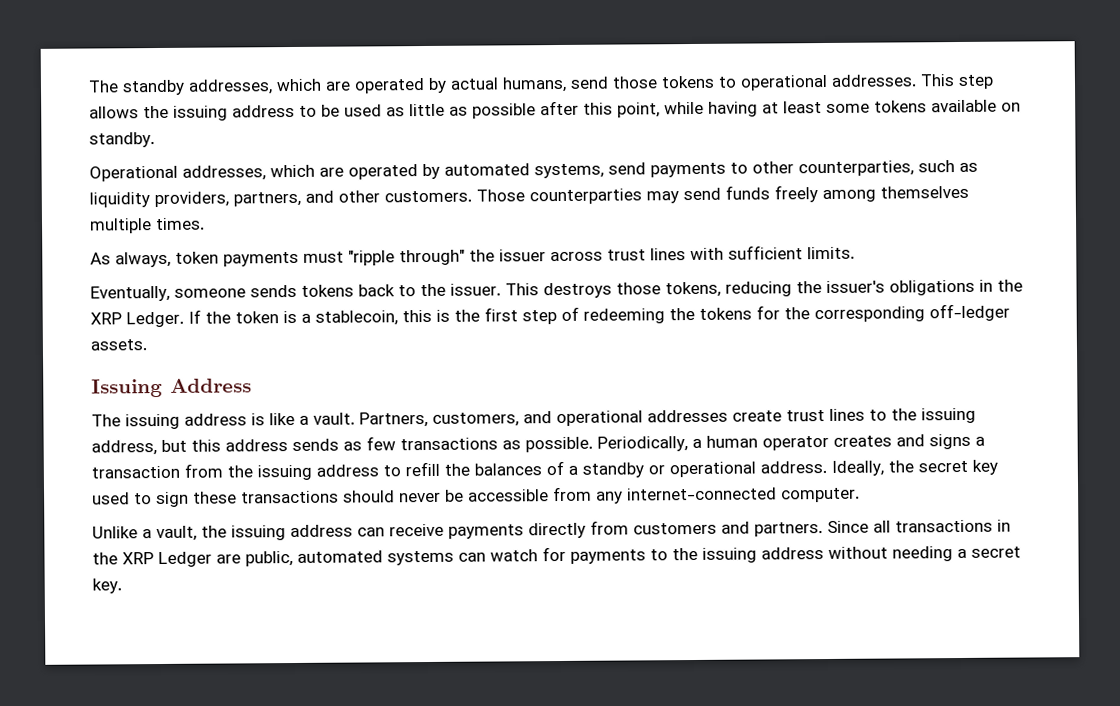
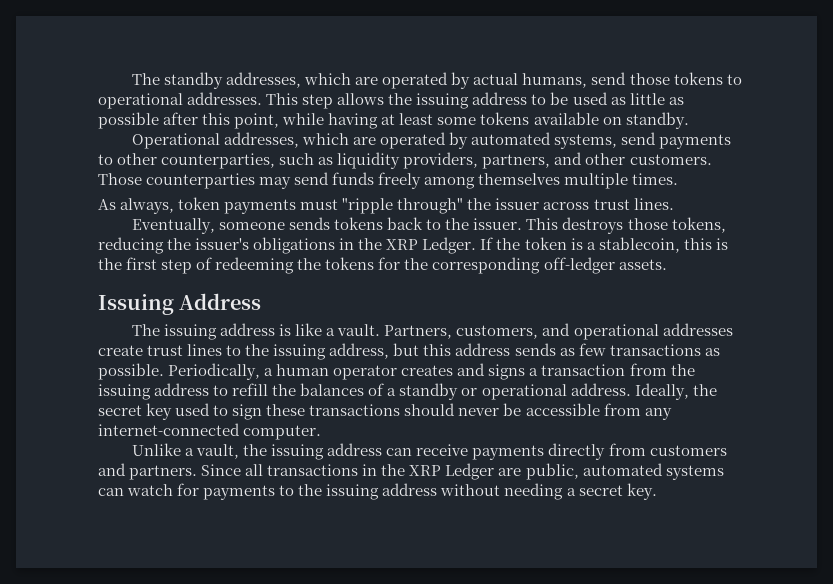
- As always, token payments must "ripple through" the issuer across trust lines with sufficient limits.
+ As always, token payments must "ripple through" the issuer across trust lines.

